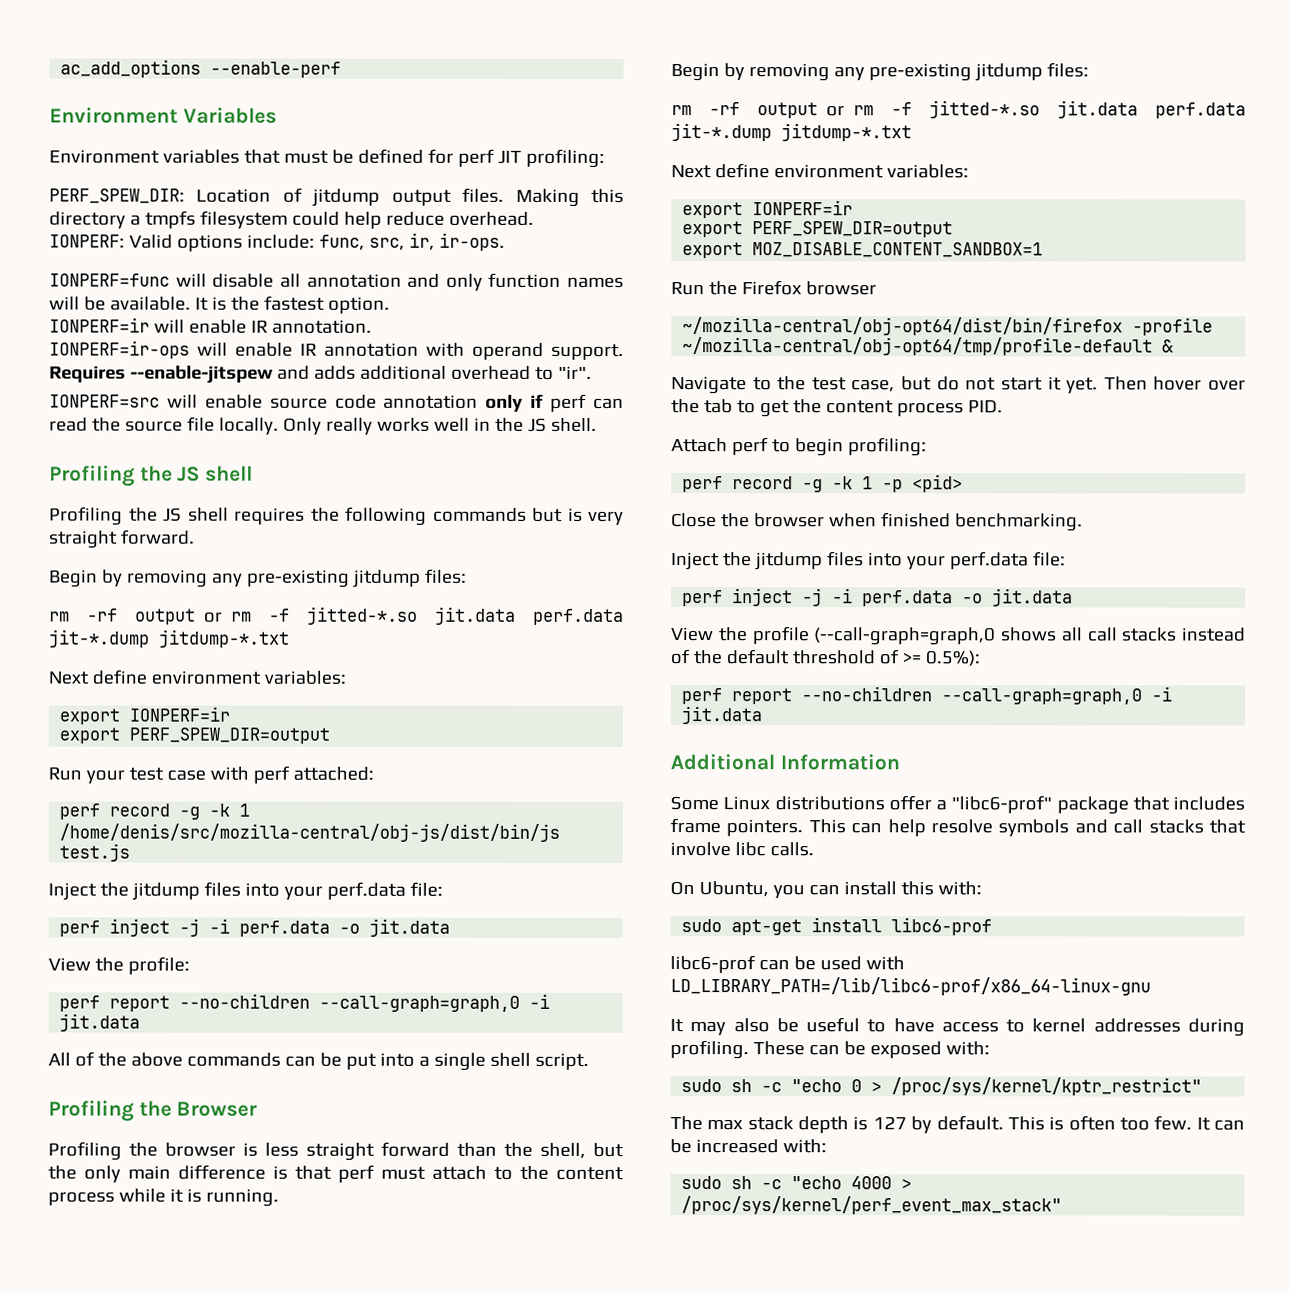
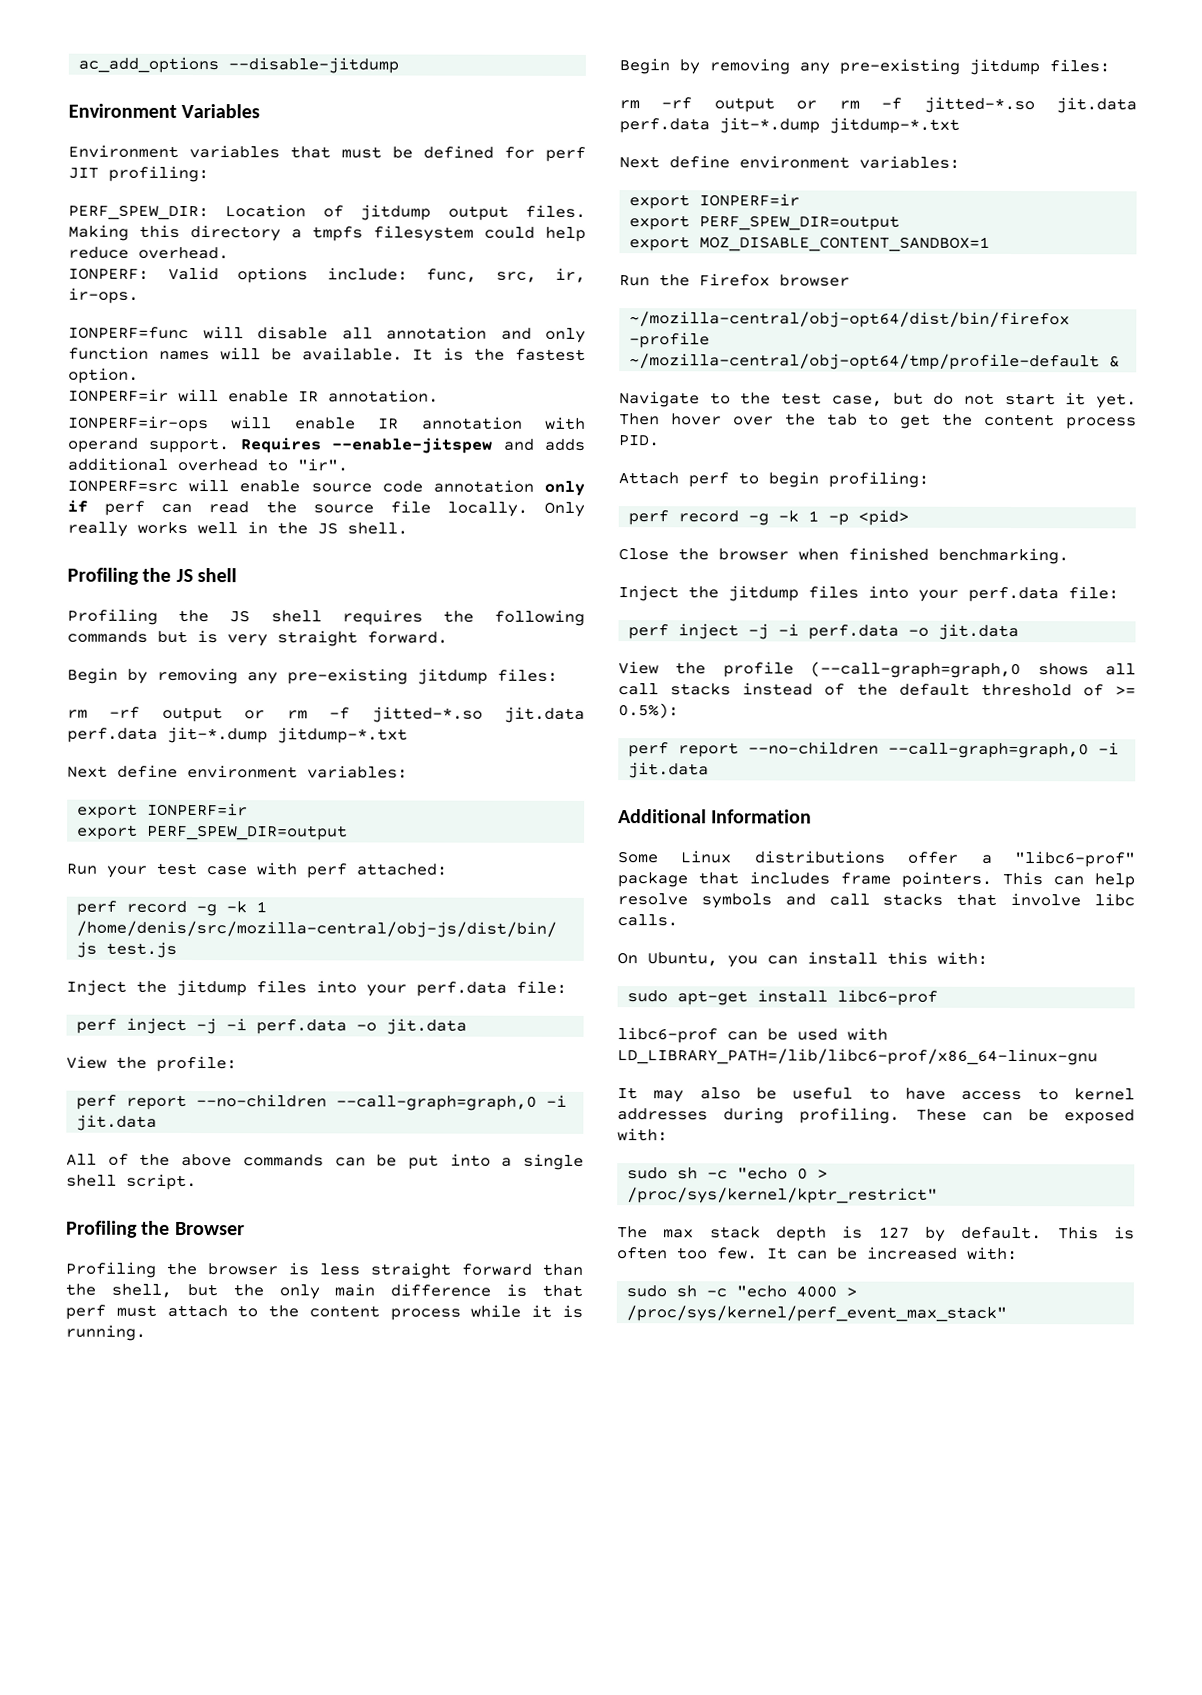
- ac_add_options --enable-perf
+ ac_add_options --disable-jitdump

